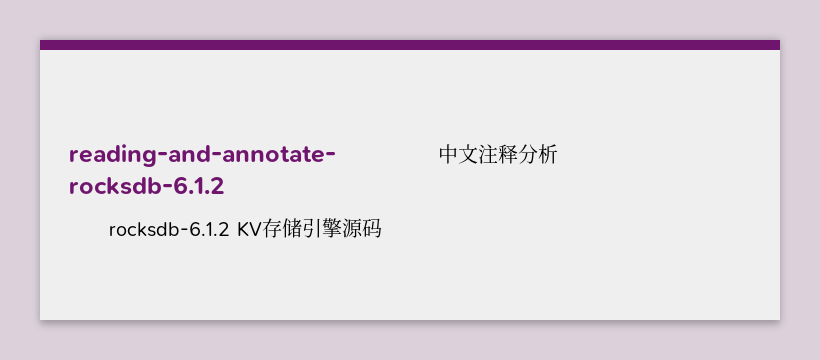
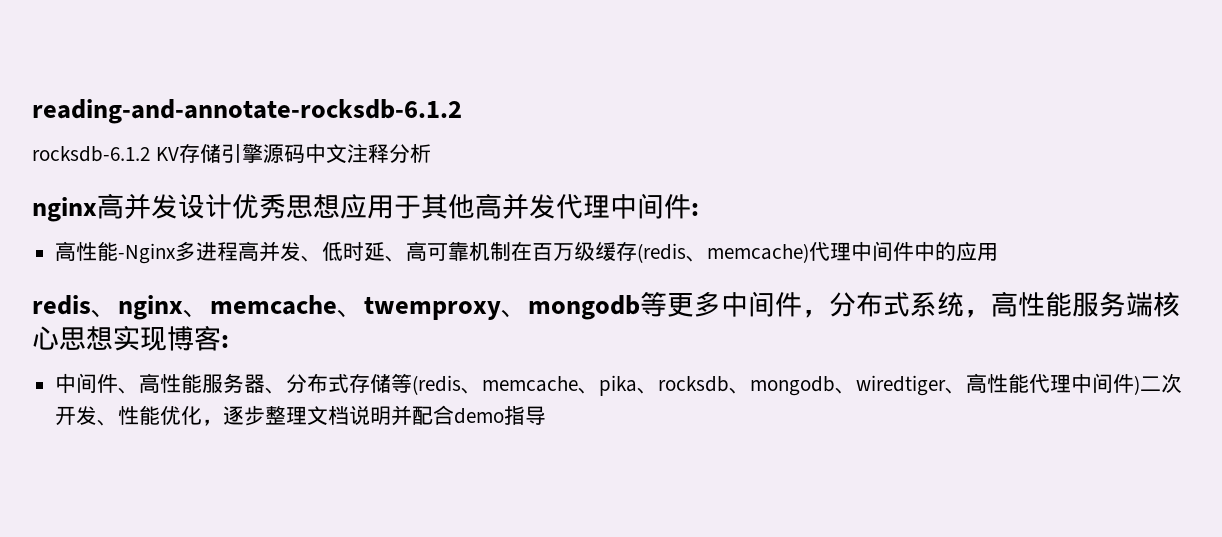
+ nginx高并发设计优秀思想应用于其他高并发代理中间件:
+ 高性能-Nginx多进程高并发、低时延、高可靠机制在百万级缓存(redis、memcache)代理中间件中的应用
+ redis、nginx、memcache、twemproxy、mongodb等更多中间件，分布式系统，高性能服务端核心思想实现博客:
+ 中间件、高性能服务器、分布式存储等(redis、memcache、pika、rocksdb、mongodb、wiredtiger、高性能代理中间件)二次开发、性能优化，逐步整理文档说明并配合demo指导

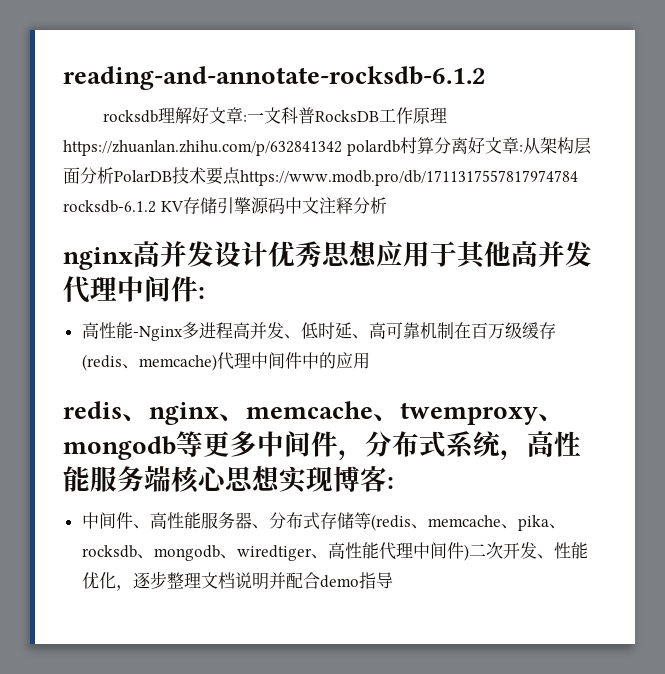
- rocksdb-6.1.2 KV存储引擎源码中文注释分析
+ rocksdb理解好文章:一文科普RocksDB工作原理https://zhuanlan.zhihu.com/p/632841342 polardb村算分离好文章:从架构层面分析PolarDB技术要点https://www.modb.pro/db/1711317557817974784 rocksdb-6.1.2 KV存储引擎源码中文注释分析

